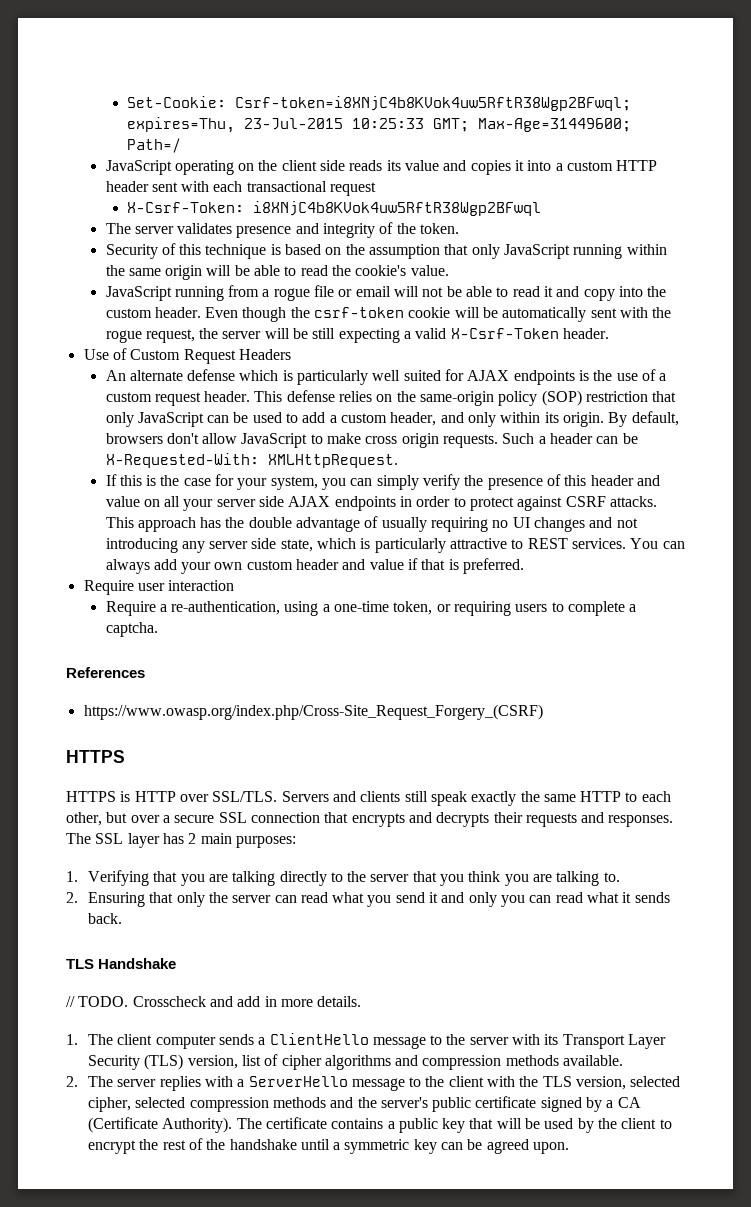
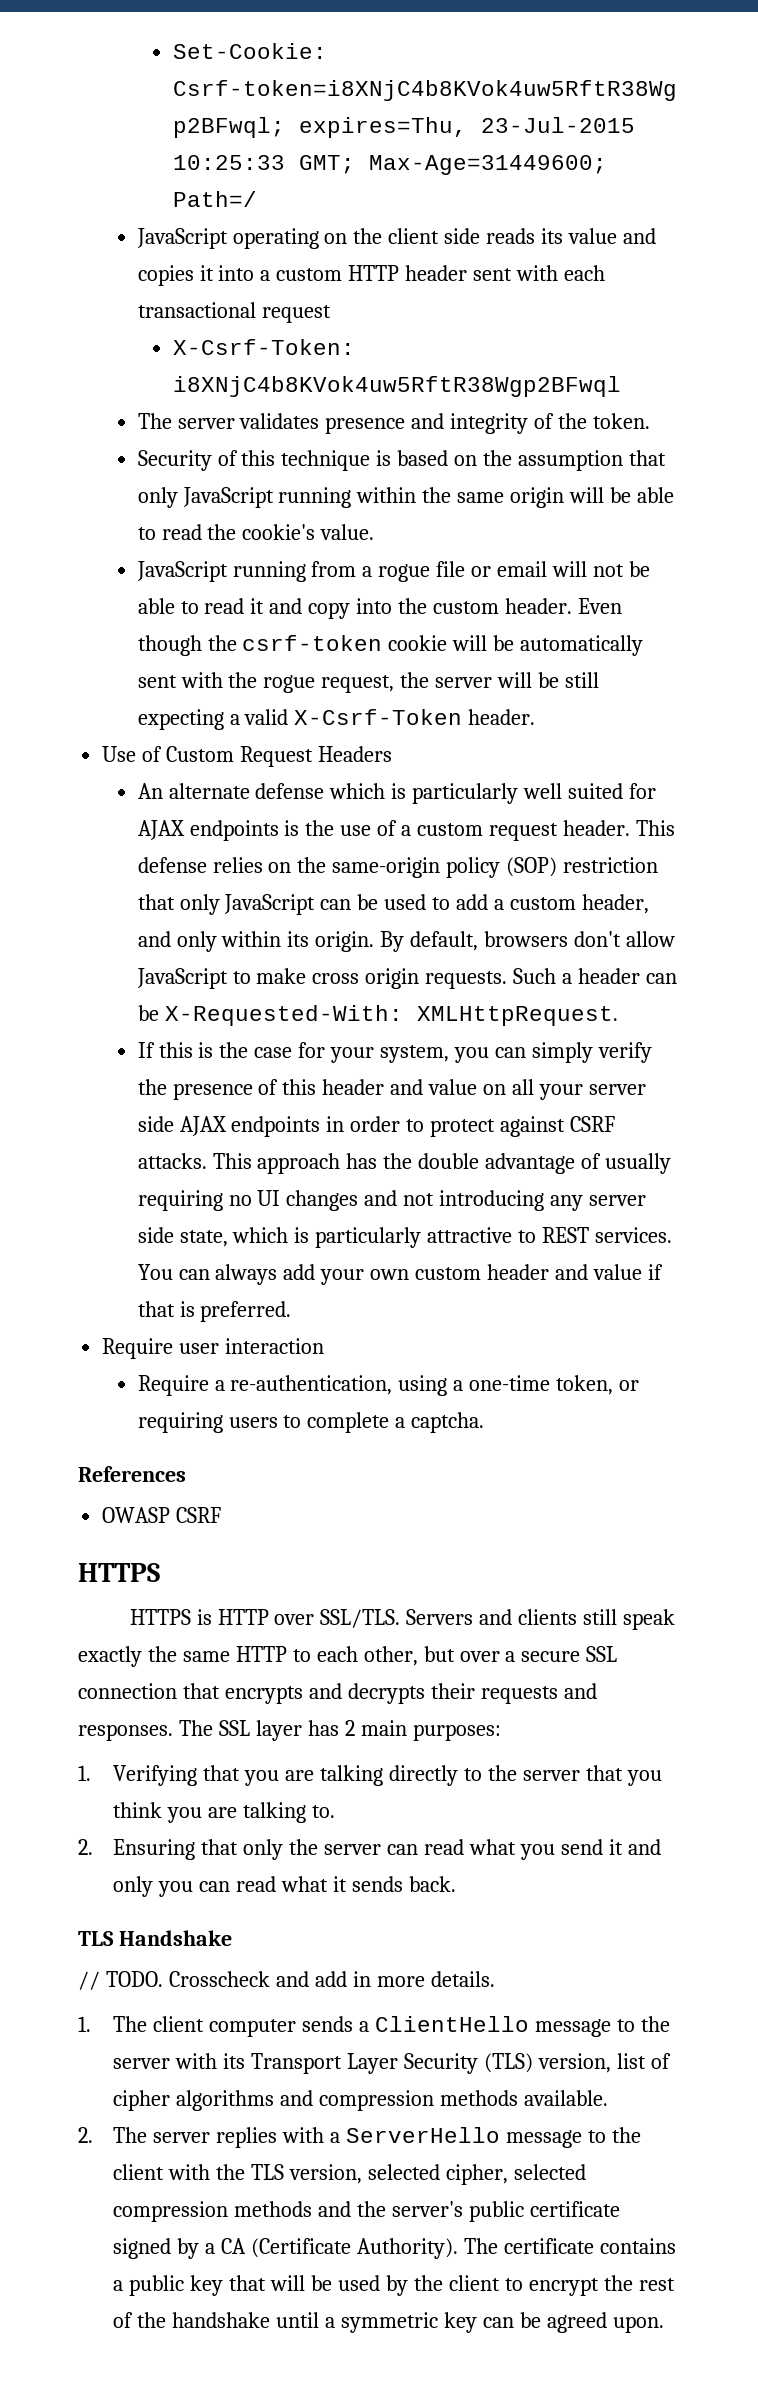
- https://www.owasp.org/index.php/Cross-Site_Request_Forgery_(CSRF)
+ OWASP CSRF

